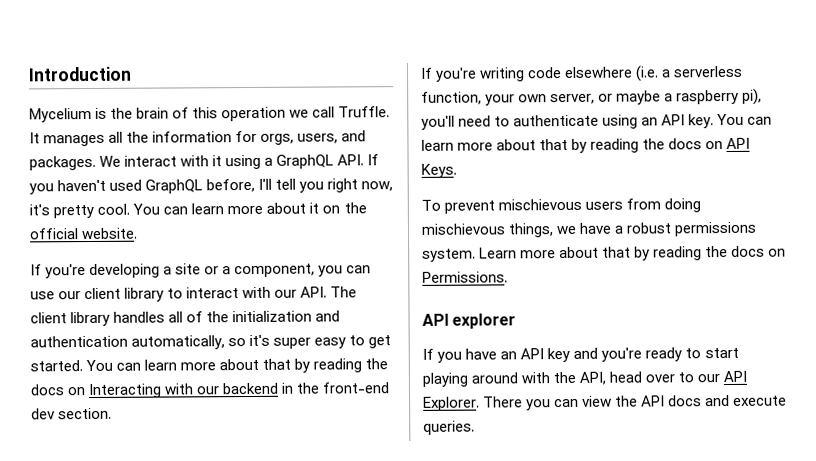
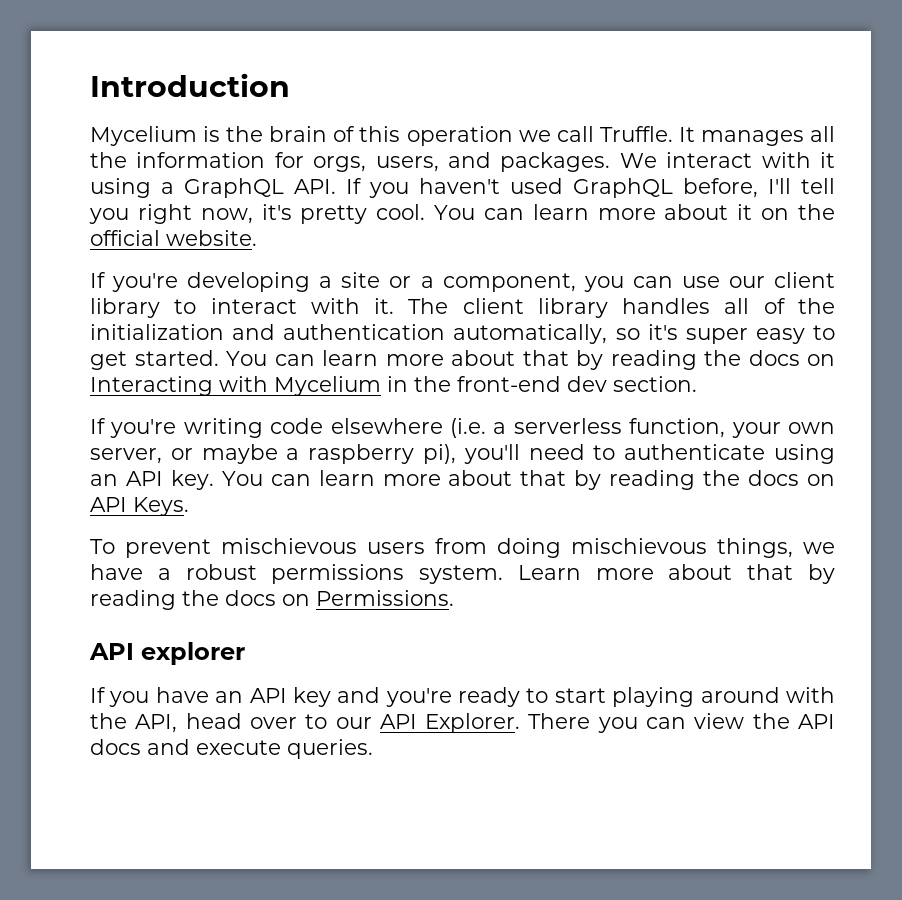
- If you're developing a site or a component, you can use our client library to interact with our API. The client library handles all of the initialization and authentication automatically, so it's super easy to get started.
+ If you're developing a site or a component, you can use our client library to interact with it. The client library handles all of the initialization and authentication automatically, so it's super easy to get started.
- You can learn more about that by reading the docs on Interacting with our backend in the front-end dev section.
+ You can learn more about that by reading the docs on Interacting with Mycelium in the front-end dev section.

